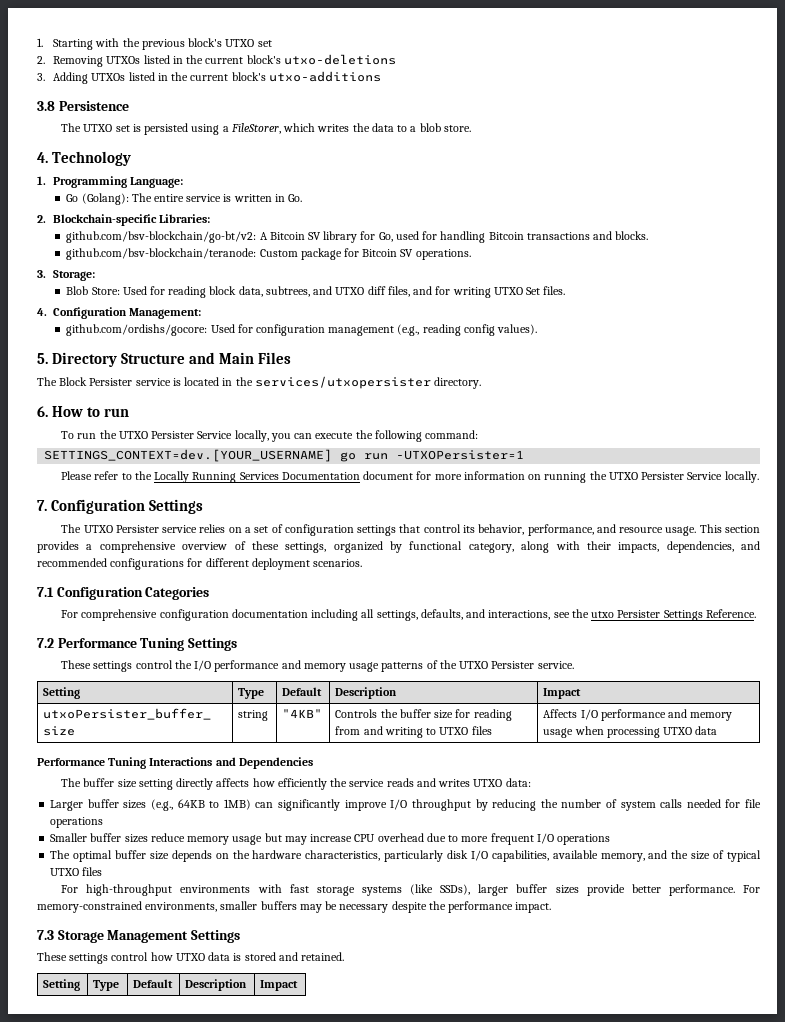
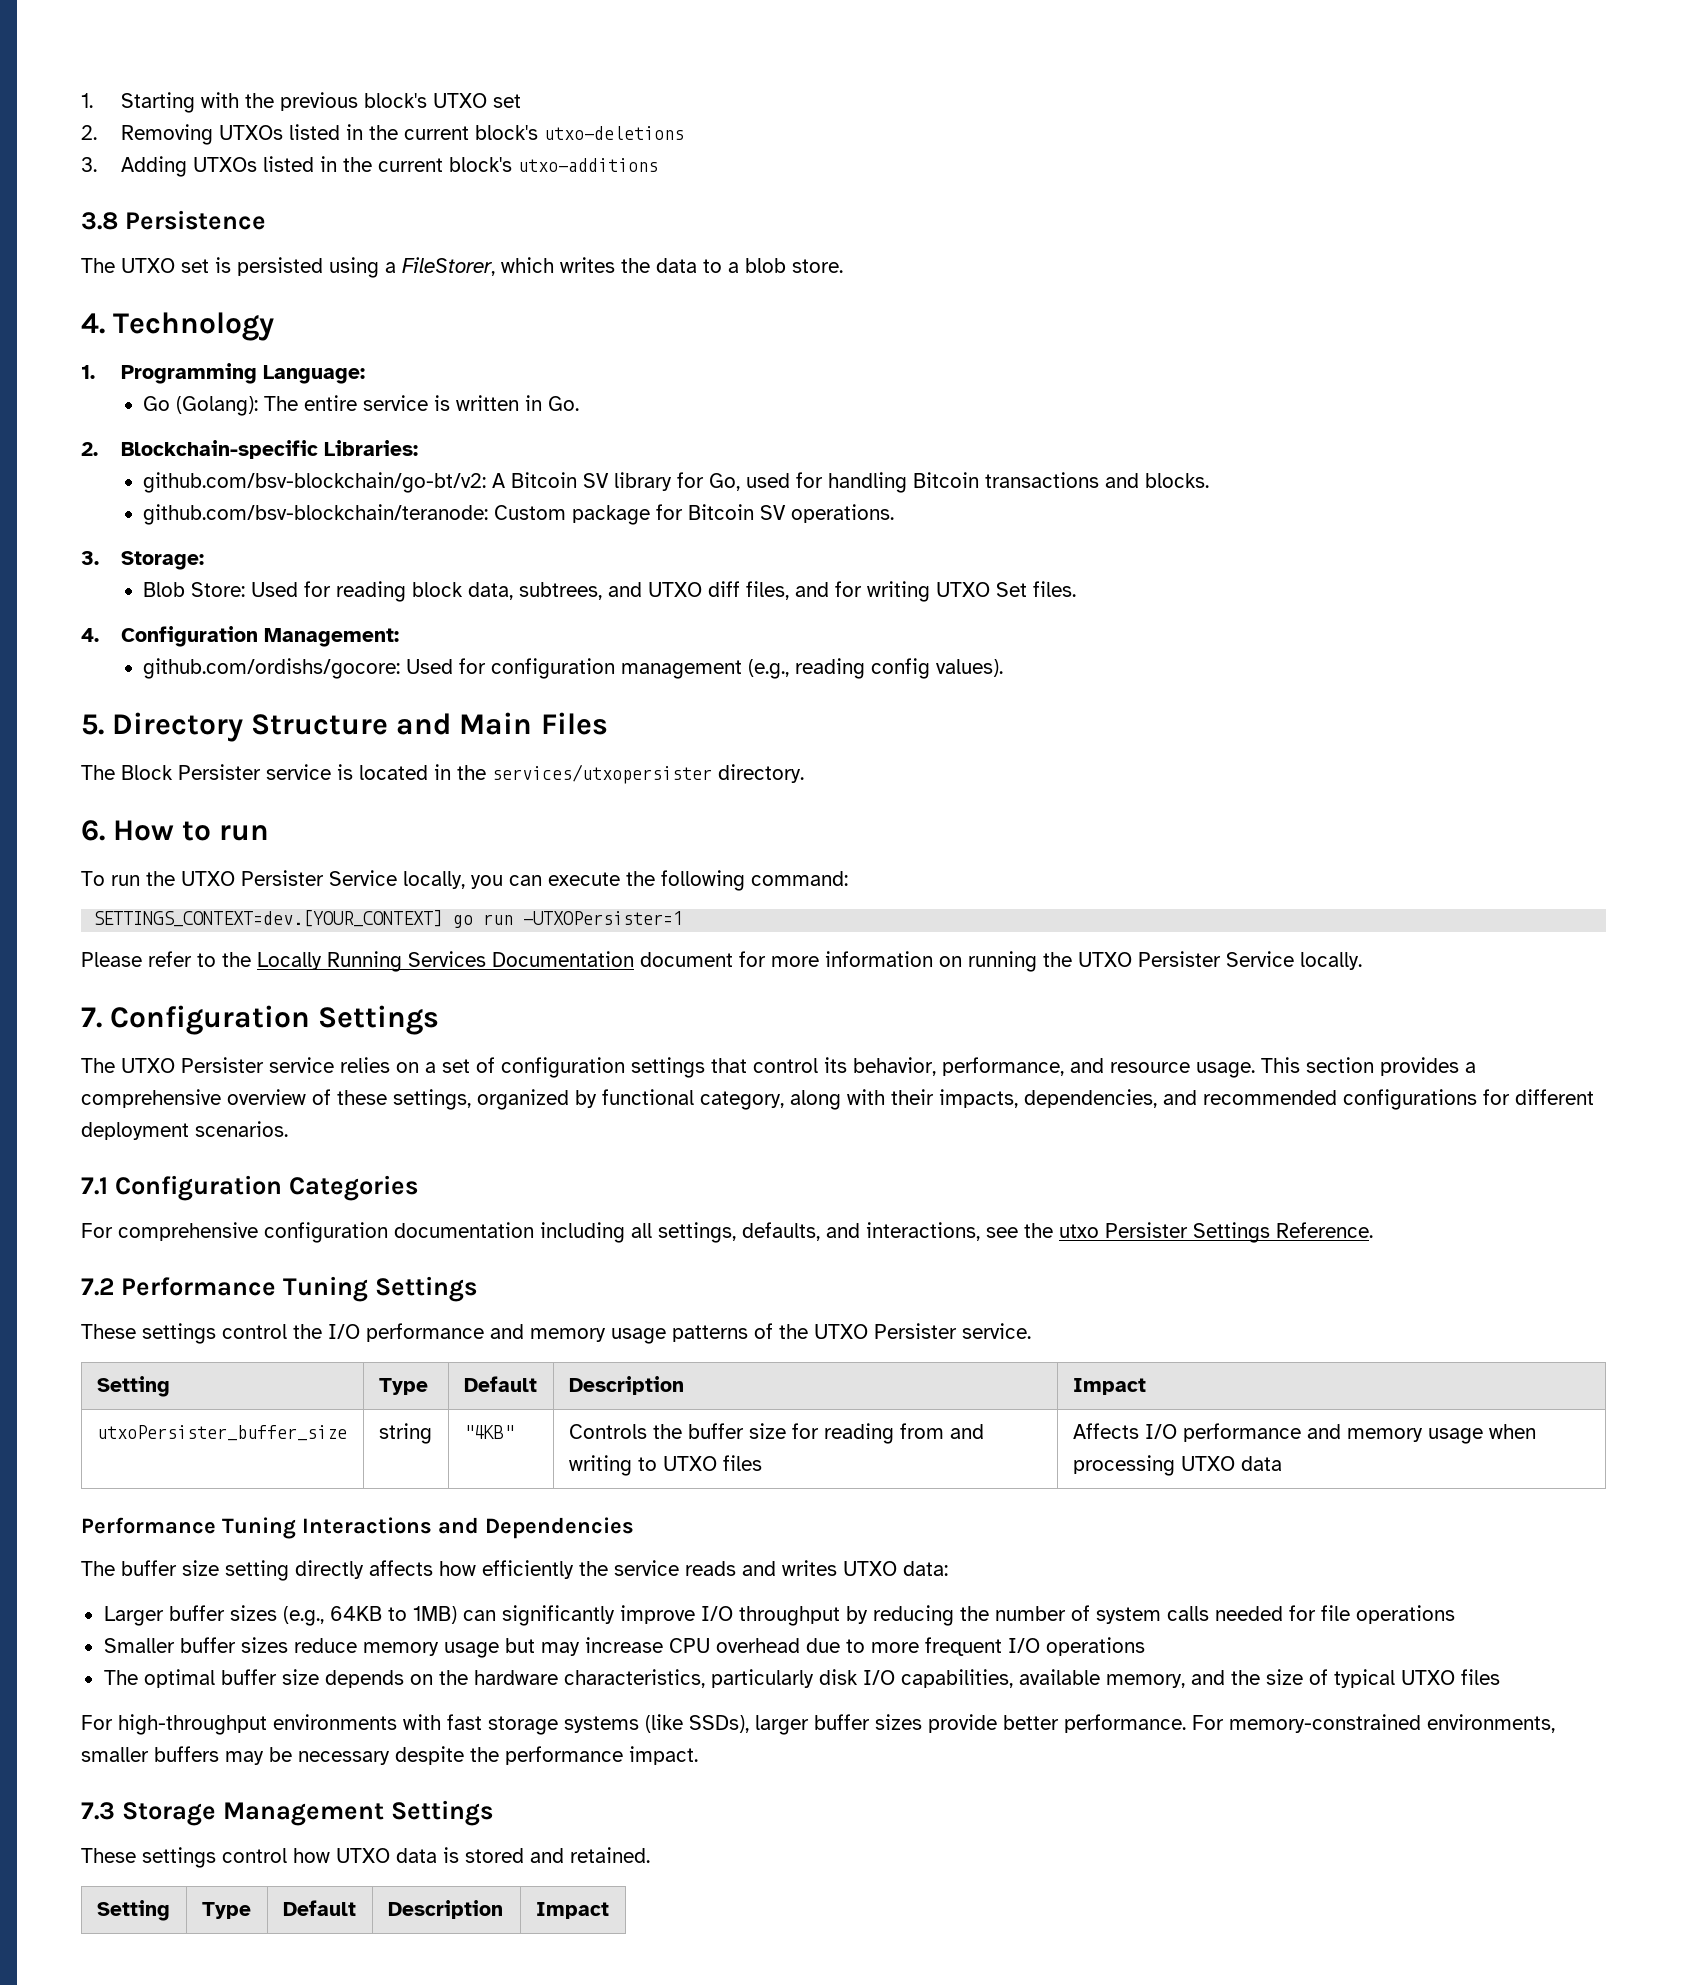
- SETTINGS_CONTEXT=dev.[YOUR_USERNAME] go run -UTXOPersister=1
+ SETTINGS_CONTEXT=dev.[YOUR_CONTEXT] go run -UTXOPersister=1

